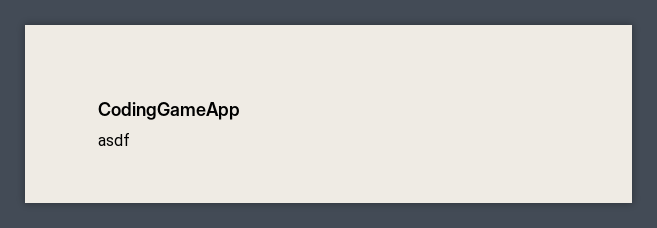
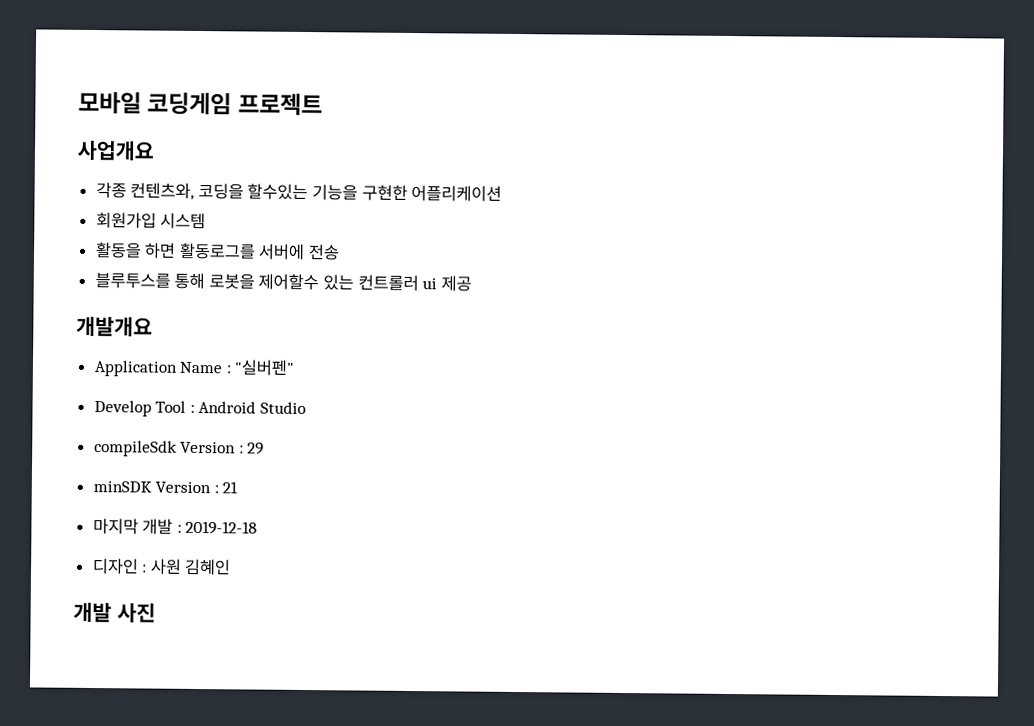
- CodingGameApp
- asdf
+ 모바일 코딩게임 프로젝트
+ 사업개요
+ 각종 컨텐츠와, 코딩을 할수있는 기능을 구현한 어플리케이션
+ 회원가입 시스템
+ 활동을 하면 활동로그를 서버에 전송
+ 블루투스를 통해 로봇을 제어할수 있는 컨트롤러 ui 제공
+ 개발개요
+ Application Name : "실버펜"
+ Develop Tool : Android Studio
+ compileSdk Version : 29
+ minSDK Version : 21
+ 마지막 개발 : 2019-12-18
+ 디자인 : 사원 김혜인
+ 개발 사진

